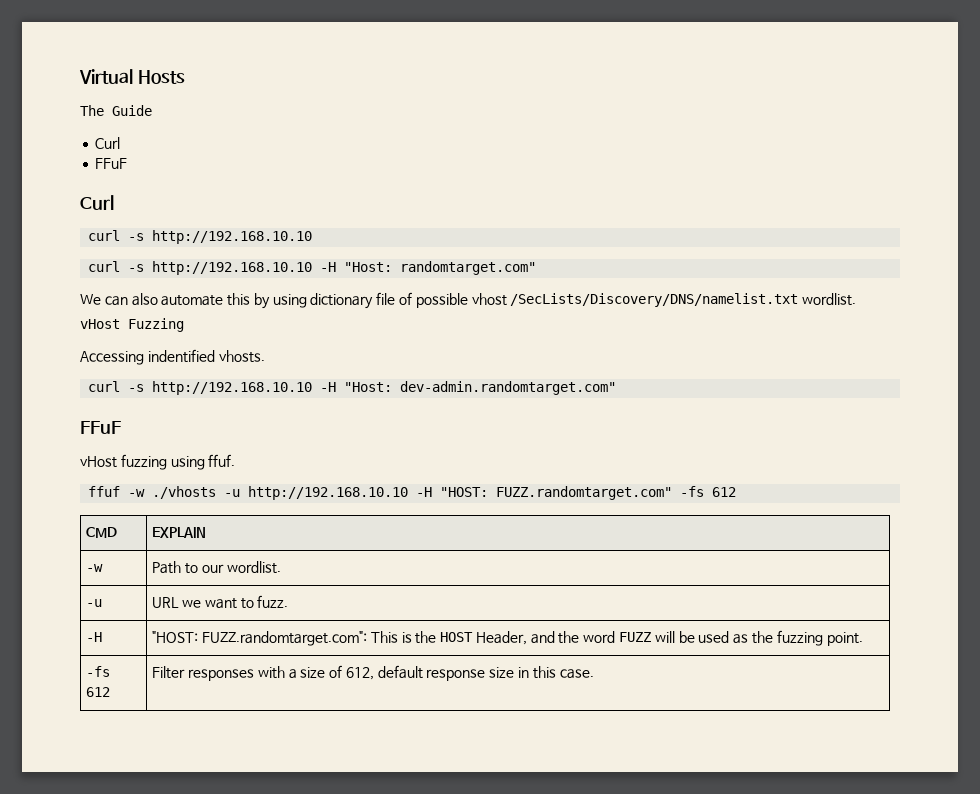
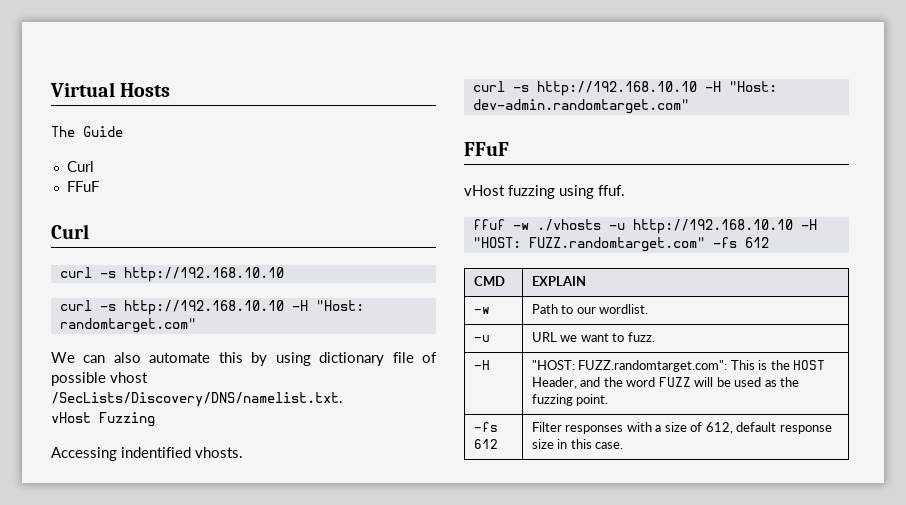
- We can also automate this by using dictionary file of possible vhost /SecLists/Discovery/DNS/namelist.txt wordlist.
+ We can also automate this by using dictionary file of possible vhost /SecLists/Discovery/DNS/namelist.txt.

